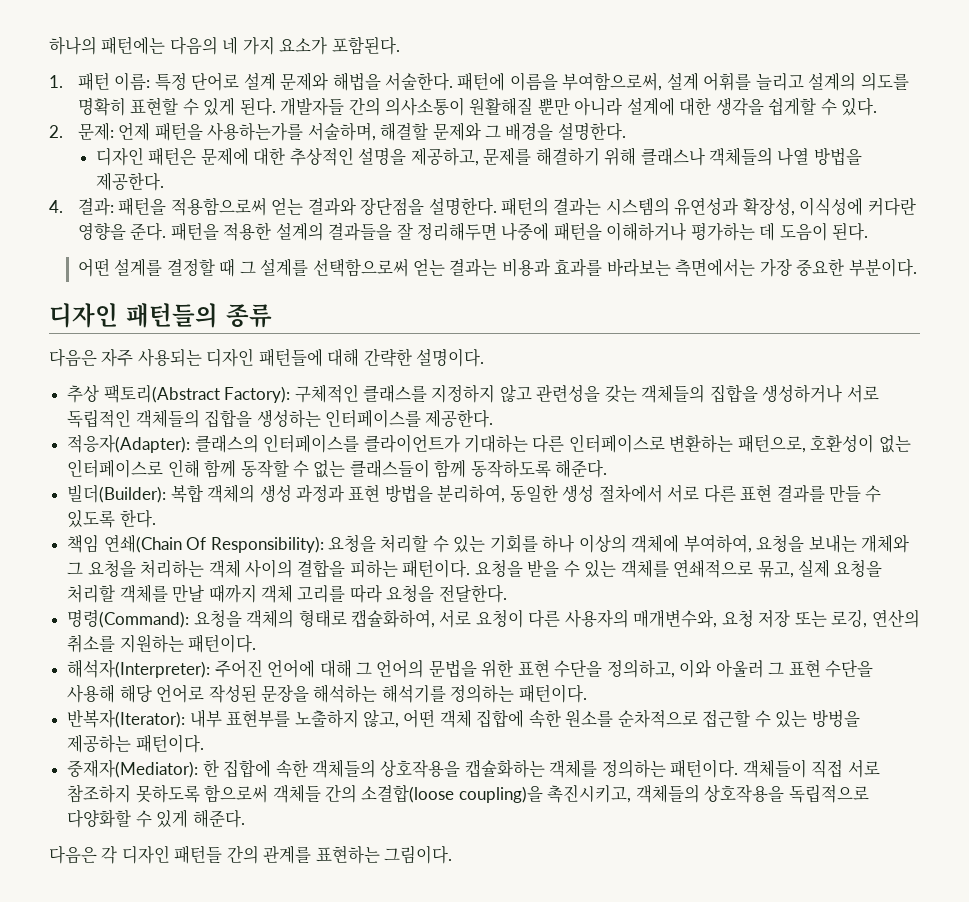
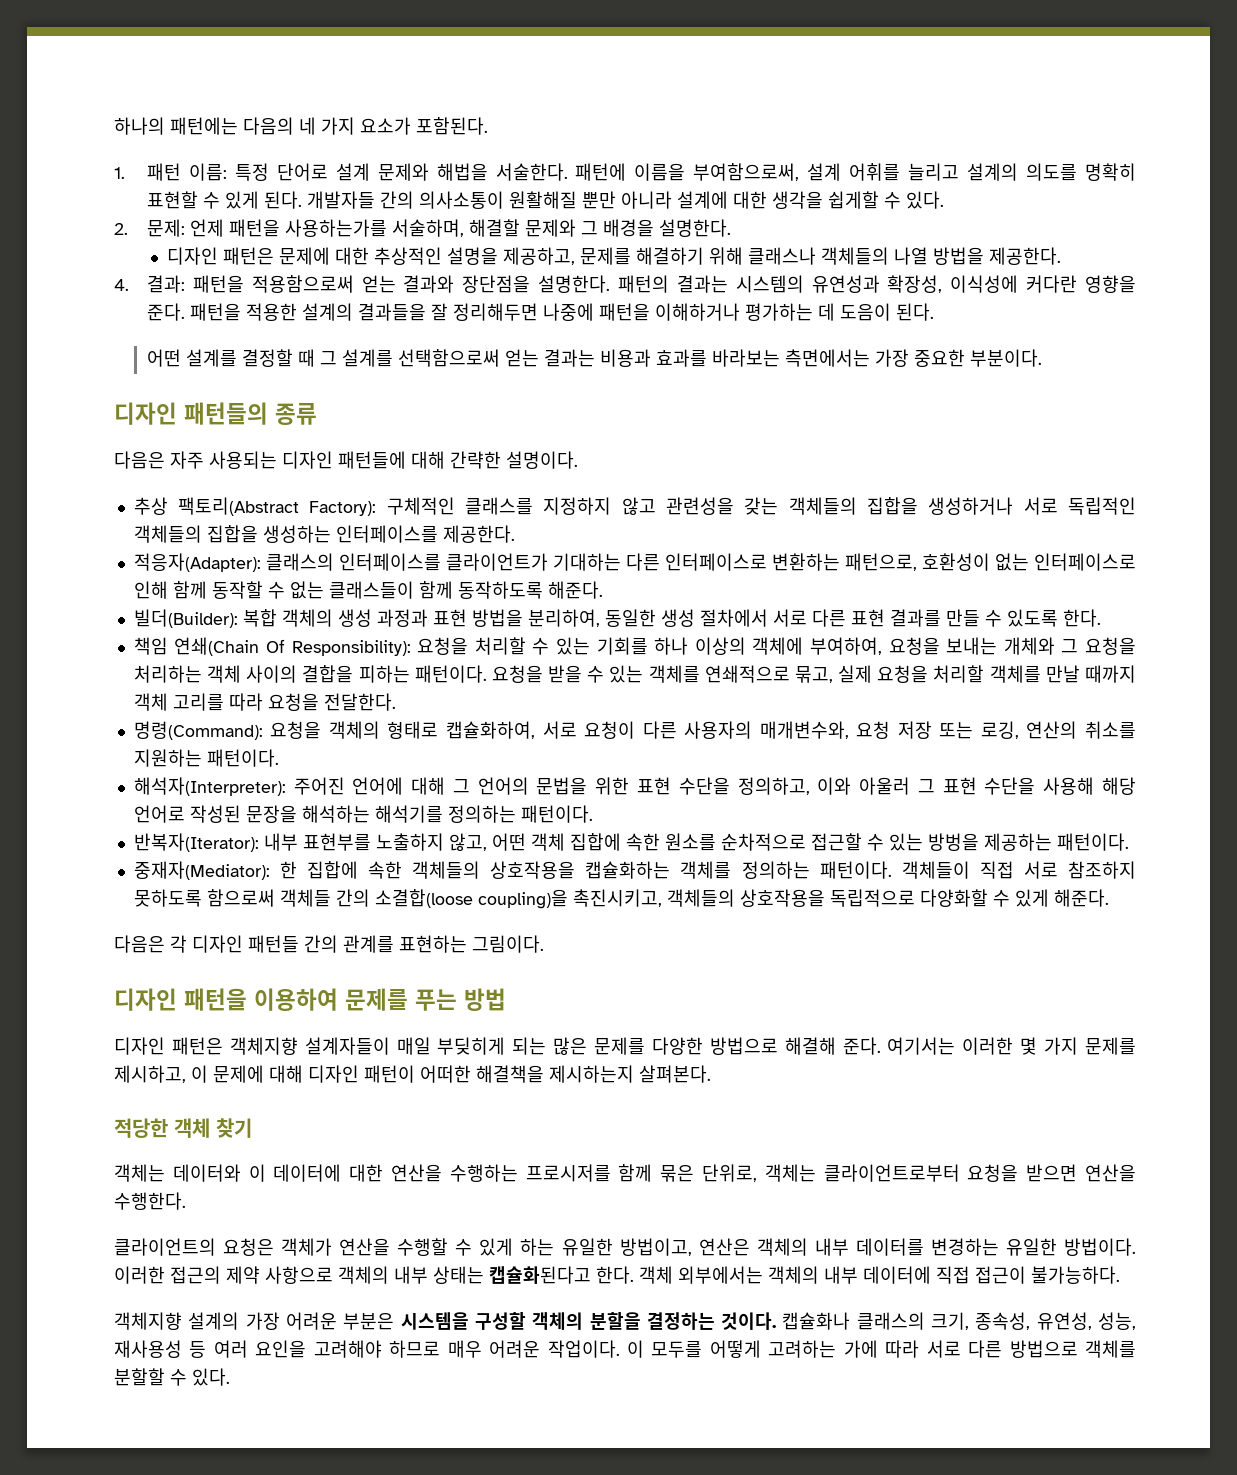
+ 디자인 패턴을 이용하여 문제를 푸는 방법
+ 디자인 패턴은 객체지향 설계자들이 매일 부딪히게 되는 많은 문제를 다양한 방법으로 해결해 준다. 여기서는 이러한 몇 가지 문제를 제시하고, 이 문제에 대해 디자인 패턴이 어떠한 해결책을 제시하는지 살펴본다.
+ 적당한 객체 찾기
+ 객체는 데이터와 이 데이터에 대한 연산을 수행하는 프로시저를 함께 묶은 단위로, 객체는 클라이언트로부터 요청을 받으면 연산을 수행한다.
+ 클라이언트의 요청은 객체가 연산을 수행할 수 있게 하는 유일한 방법이고, 연산은 객체의 내부 데이터를 변경하는 유일한 방법이다. 이러한 접근의 제약 사항으로 객체의 내부 상태는 캡슐화된다고 한다. 객체 외부에서는 객체의 내부 데이터에 직접 접근이 불가능하다.
+ 객체지향 설계의 가장 어려운 부분은 시스템을 구성할 객체의 분할을 결정하는 것이다. 캡슐화나 클래스의 크기, 종속성, 유연성, 성능, 재사용성 등 여러 요인을 고려해야 하므로 매우 어려운 작업이다. 이 모두를 어떻게 고려하는 가에 따라 서로 다른 방법으로 객체를 분할할 수 있다.

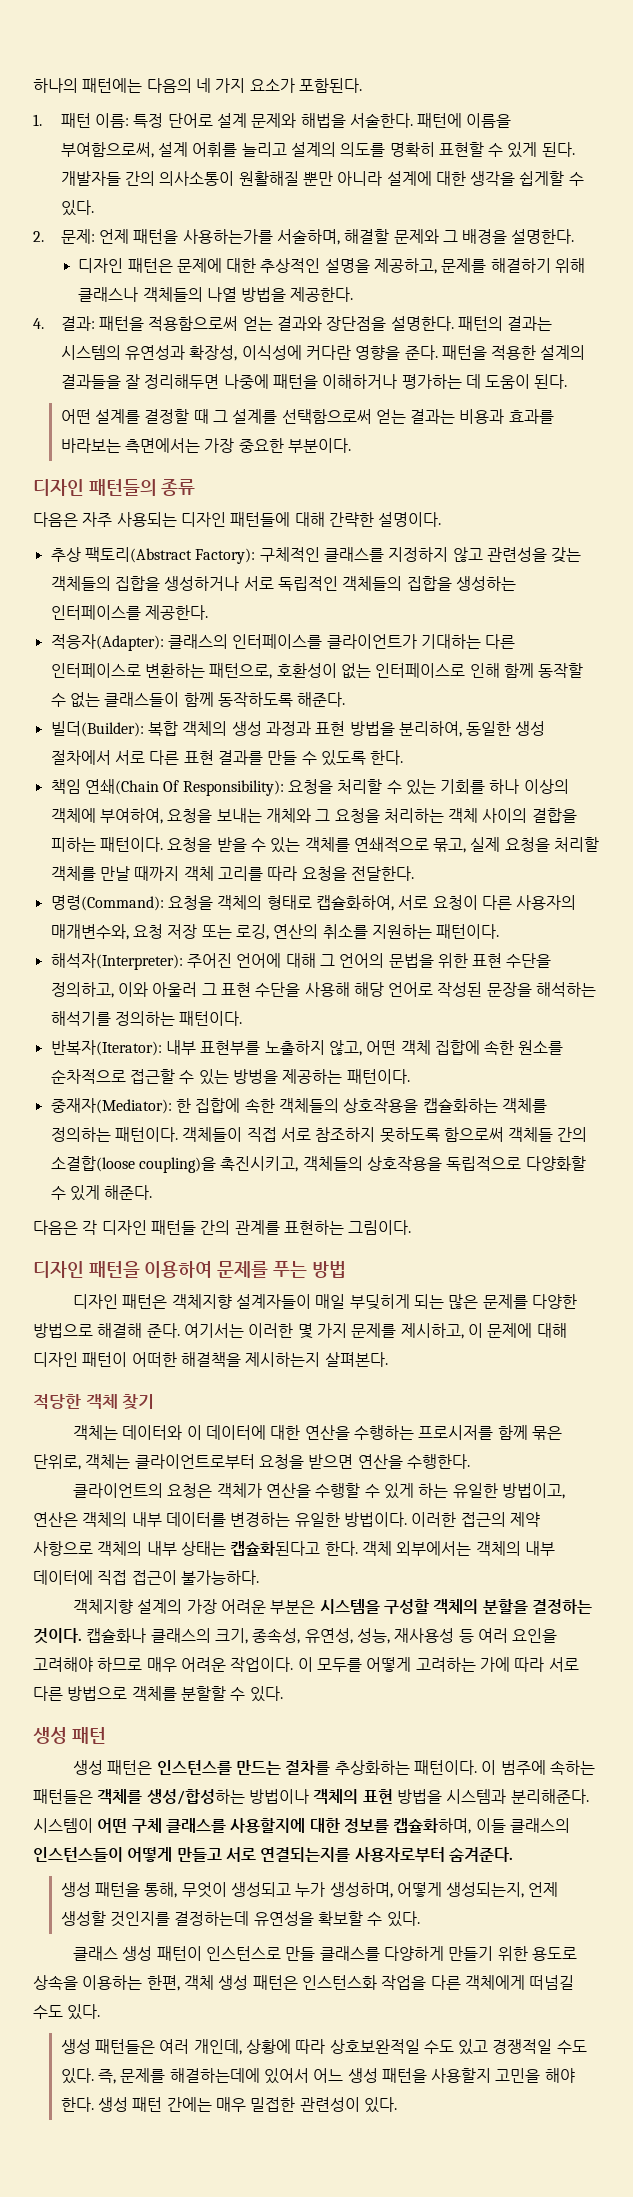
- 패턴을 적용한 설계의 결과들을 잘 정리해두면 나중에 패턴을 이해하거나 평가하는 데 도음이 된다.
+ 패턴을 적용한 설계의 결과들을 잘 정리해두면 나중에 패턴을 이해하거나 평가하는 데 도움이 된다.
  이 모두를 어떻게 고려하는 가에 따라 서로 다른 방법으로 객체를 분할할 수 있다.
+ 생성 패턴
+ 생성 패턴은 인스턴스를 만드는 절차를 추상화하는 패턴이다. 이 범주에 속하는 패턴들은 객체를 생성/합성하는 방법이나 객체의 표현 방법을 시스템과 분리해준다. 시스템이 어떤 구체 클래스를 사용할지에 대한 정보를 캡슐화하며, 이들 클래스의 인스턴스들이 어떻게 만들고 서로 연결되는지를 사용자로부터 숨겨준다.
+ 생성 패턴을 통해, 무엇이 생성되고 누가 생성하며, 어떻게 생성되는지, 언제 생성할 것인지를 결정하는데 유연성을 확보할 수 있다.
+ 클래스 생성 패턴이 인스턴스로 만들 클래스를 다양하게 만들기 위한 용도로 상속을 이용하는 한편, 객체 생성 패턴은 인스턴스화 작업을 다른 객체에게 떠넘길 수도 있다.
+ 생성 패턴들은 여러 개인데, 상황에 따라 상호보완적일 수도 있고 경쟁적일 수도 있다. 즉, 문제를 해결하는데에 있어서 어느 생성 패턴을 사용할지 고민을 해야 한다. 생성 패턴 간에는 매우 밀접한 관련성이 있다.

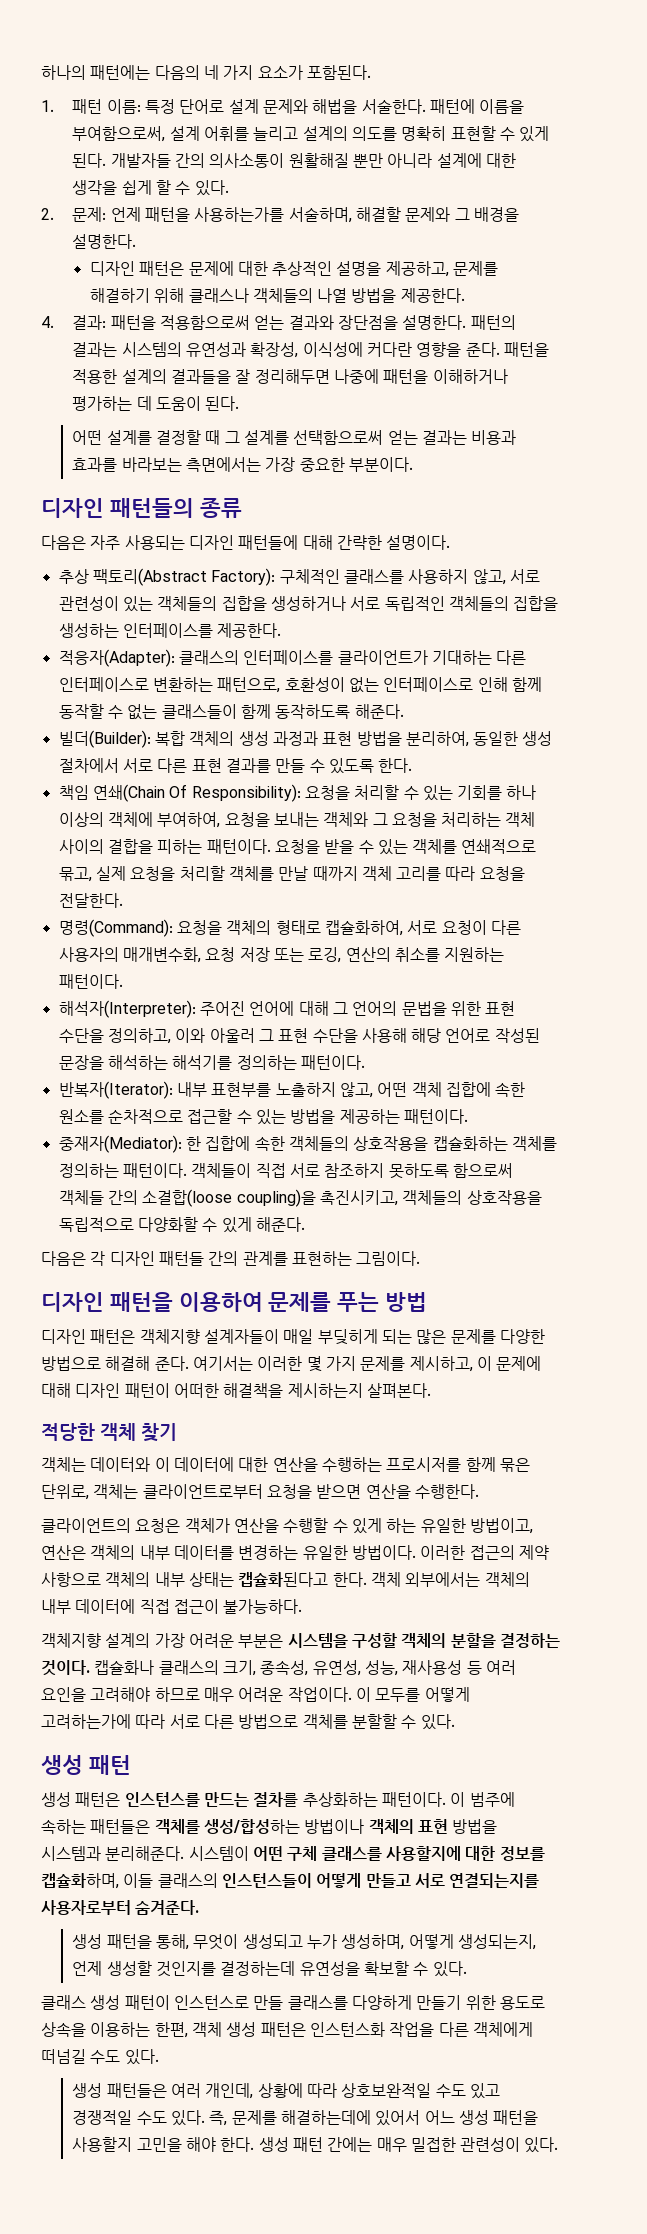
- 개발자들 간의 의사소통이 원활해질 뿐만 아니라 설계에 대한 생각을 쉽게할 수 있다.
+ 개발자들 간의 의사소통이 원활해질 뿐만 아니라 설계에 대한 생각을 쉽게 할 수 있다.
- 추상 팩토리(Abstract Factory): 구체적인 클래스를 지정하지 않고 관련성을 갖는 객체들의 집합을 생성하거나 서로 독립적인 객체들의 집합을 생성하는 인터페이스를 제공한다.
+ 추상 팩토리(Abstract Factory): 구체적인 클래스를 사용하지 않고, 서로 관련성이 있는 객체들의 집합을 생성하거나 서로 독립적인 객체들의 집합을 생성하는 인터페이스를 제공한다.
- 책임 연쇄(Chain Of Responsibility): 요청을 처리할 수 있는 기회를 하나 이상의 객체에 부여하여, 요청을 보내는 개체와 그 요청을 처리하는 객체 사이의 결합을 피하는 패턴이다.
+ 책임 연쇄(Chain Of Responsibility): 요청을 처리할 수 있는 기회를 하나 이상의 객체에 부여하여, 요청을 보내는 객체와 그 요청을 처리하는 객체 사이의 결합을 피하는 패턴이다.
- 명령(Command): 요청을 객체의 형태로 캡슐화하여, 서로 요청이 다른 사용자의 매개변수와, 요청 저장 또는 로깅, 연산의 취소를 지원하는 패턴이다.
+ 명령(Command): 요청을 객체의 형태로 캡슐화하여, 서로 요청이 다른 사용자의 매개변수화, 요청 저장 또는 로깅, 연산의 취소를 지원하는 패턴이다.
- 반복자(Iterator): 내부 표현부를 노출하지 않고, 어떤 객체 집합에 속한 원소를 순차적으로 접근할 수 있는 방벙을 제공하는 패턴이다.
+ 반복자(Iterator): 내부 표현부를 노출하지 않고, 어떤 객체 집합에 속한 원소를 순차적으로 접근할 수 있는 방법을 제공하는 패턴이다.
- 이 모두를 어떻게 고려하는 가에 따라 서로 다른 방법으로 객체를 분할할 수 있다.
+ 이 모두를 어떻게 고려하는가에 따라 서로 다른 방법으로 객체를 분할할 수 있다.

